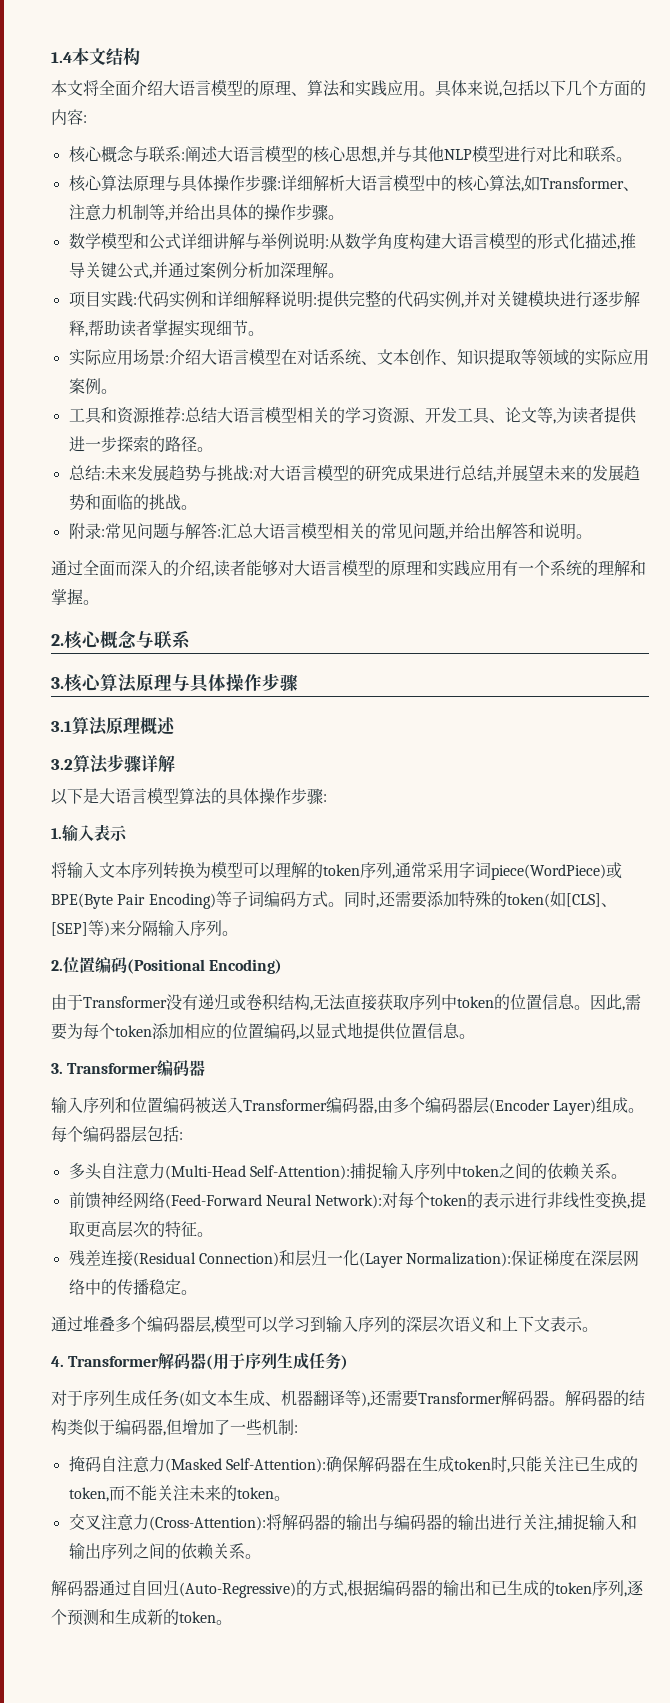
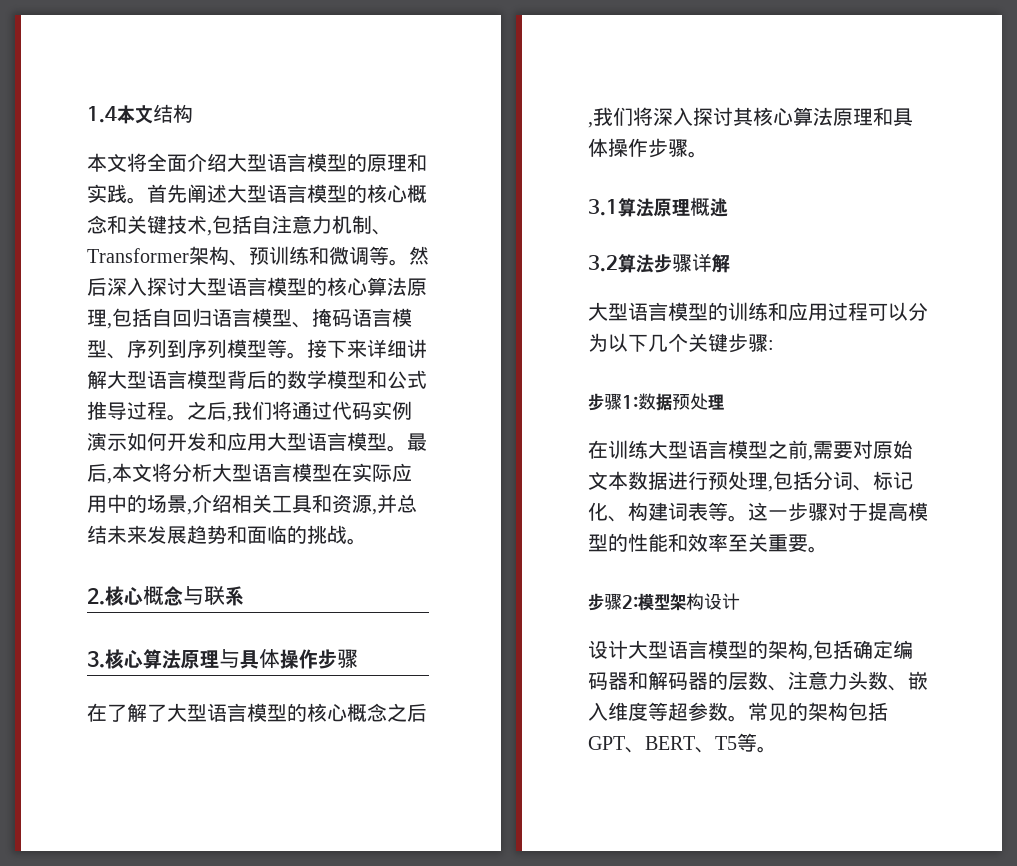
- 本文将全面介绍大语言模型的原理、算法和实践应用。具体来说,包括以下几个方面的内容:
- 核心概念与联系:阐述大语言模型的核心思想,并与其他NLP模型进行对比和联系。
- 核心算法原理与具体操作步骤:详细解析大语言模型中的核心算法,如Transformer、注意力机制等,并给出具体的操作步骤。
- 数学模型和公式详细讲解与举例说明:从数学角度构建大语言模型的形式化描述,推导关键公式,并通过案例分析加深理解。
- 项目实践:代码实例和详细解释说明:提供完整的代码实例,并对关键模块进行逐步解释,帮助读者掌握实现细节。
- 实际应用场景:介绍大语言模型在对话系统、文本创作、知识提取等领域的实际应用案例。
- 工具和资源推荐:总结大语言模型相关的学习资源、开发工具、论文等,为读者提供进一步探索的路径。
- 总结:未来发展趋势与挑战:对大语言模型的研究成果进行总结,并展望未来的发展趋势和面临的挑战。
- 附录:常见问题与解答:汇总大语言模型相关的常见问题,并给出解答和说明。
- 通过全面而深入的介绍,读者能够对大语言模型的原理和实践应用有一个系统的理解和掌握。
+ 本文将全面介绍大型语言模型的原理和实践。首先阐述大型语言模型的核心概念和关键技术,包括自注意力机制、Transformer架构、预训练和微调等。然后深入探讨大型语言模型的核心算法原理,包括自回归语言模型、掩码语言模型、序列到序列模型等。接下来详细讲解大型语言模型背后的数学模型和公式推导过程。之后,我们将通过代码实例演示如何开发和应用大型语言模型。最后,本文将分析大型语言模型在实际应用中的场景,介绍相关工具和资源,并总结未来发展趋势和面临的挑战。
+ 在了解了大型语言模型的核心概念之后,我们将深入探讨其核心算法原理和具体操作步骤。
- 以下是大语言模型算法的具体操作步骤:
- 1.输入表示
- 将输入文本序列转换为模型可以理解的token序列,通常采用字词piece(WordPiece)或BPE(Byte Pair Encoding)等子词编码方式。同时,还需要添加特殊的token(如[CLS]、[SEP]等)来分隔输入序列。
- 2.位置编码(Positional Encoding)
- 由于Transformer没有递归或卷积结构,无法直接获取序列中token的位置信息。因此,需要为每个token添加相应的位置编码,以显式地提供位置信息。
- 3. Transformer编码器
- 输入序列和位置编码被送入Transformer编码器,由多个编码器层(Encoder Layer)组成。每个编码器层包括:
- 多头自注意力(Multi-Head Self-Attention):捕捉输入序列中token之间的依赖关系。
- 前馈神经网络(Feed-Forward Neural Network):对每个token的表示进行非线性变换,提取更高层次的特征。
- 残差连接(Residual Connection)和层归一化(Layer Normalization):保证梯度在深层网络中的传播稳定。
- 通过堆叠多个编码器层,模型可以学习到输入序列的深层次语义和上下文表示。
- 4. Transformer解码器(用于序列生成任务)
- 对于序列生成任务(如文本生成、机器翻译等),还需要Transformer解码器。解码器的结构类似于编码器,但增加了一些机制:
- 掩码自注意力(Masked Self-Attention):确保解码器在生成token时,只能关注已生成的token,而不能关注未来的token。
- 交叉注意力(Cross-Attention):将解码器的输出与编码器的输出进行关注,捕捉输入和输出序列之间的依赖关系。
- 解码器通过自回归(Auto-Regressive)的方式,根据编码器的输出和已生成的token序列,逐个预测和生成新的token。
+ 大型语言模型的训练和应用过程可以分为以下几个关键步骤:
+ 步骤1:数据预处理
+ 在训练大型语言模型之前,需要对原始文本数据进行预处理,包括分词、标记化、构建词表等。这一步骤对于提高模型的性能和效率至关重要。
+ 步骤2:模型架构设计
+ 设计大型语言模型的架构,包括确定编码器和解码器的层数、注意力头数、嵌入维度等超参数。常见的架构包括GPT、BERT、T5等。

